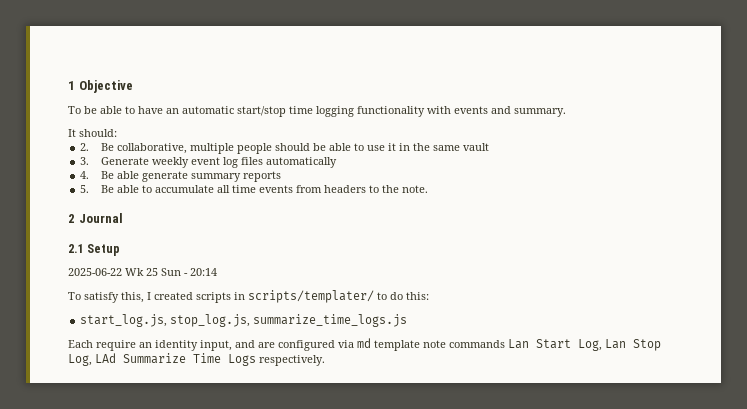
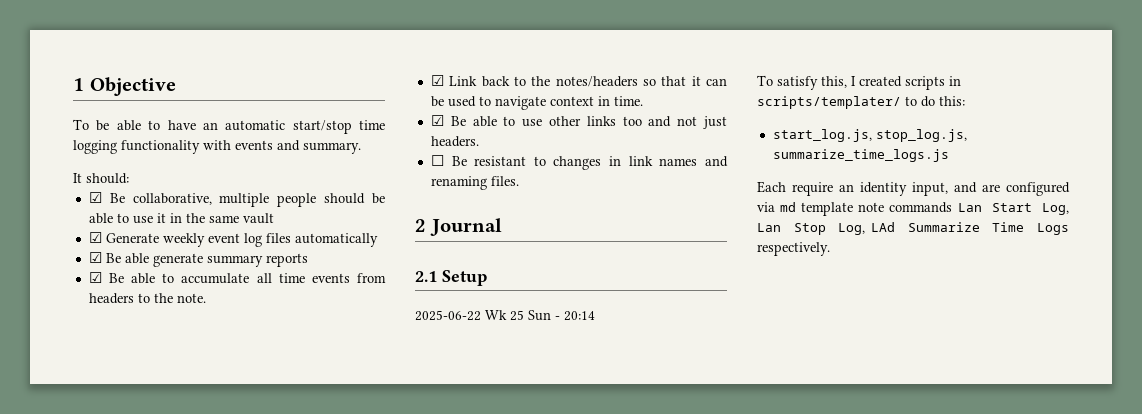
- 2. Be collaborative, multiple people should be able to use it in the same vault
+ ☑ Be collaborative, multiple people should be able to use it in the same vault
- 3. Generate weekly event log files automatically
+ ☑ Generate weekly event log files automatically
- 4. Be able generate summary reports
+ ☑ Be able generate summary reports
- 5. Be able to accumulate all time events from headers to the note.
+ ☑ Be able to accumulate all time events from headers to the note.
+ ☑ Link back to the notes/headers so that it can be used to navigate context in time.
+ ☑ Be able to use other links too and not just headers.
+ ☐ Be resistant to changes in link names and renaming files.

